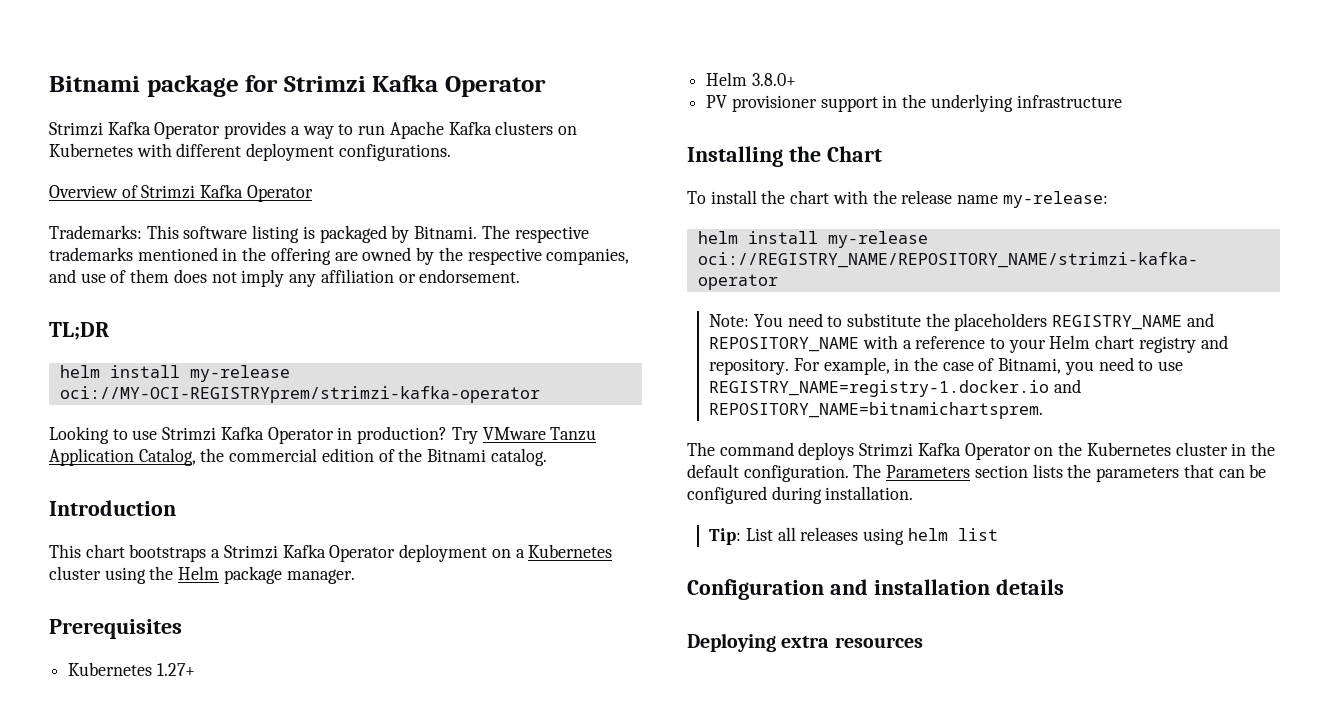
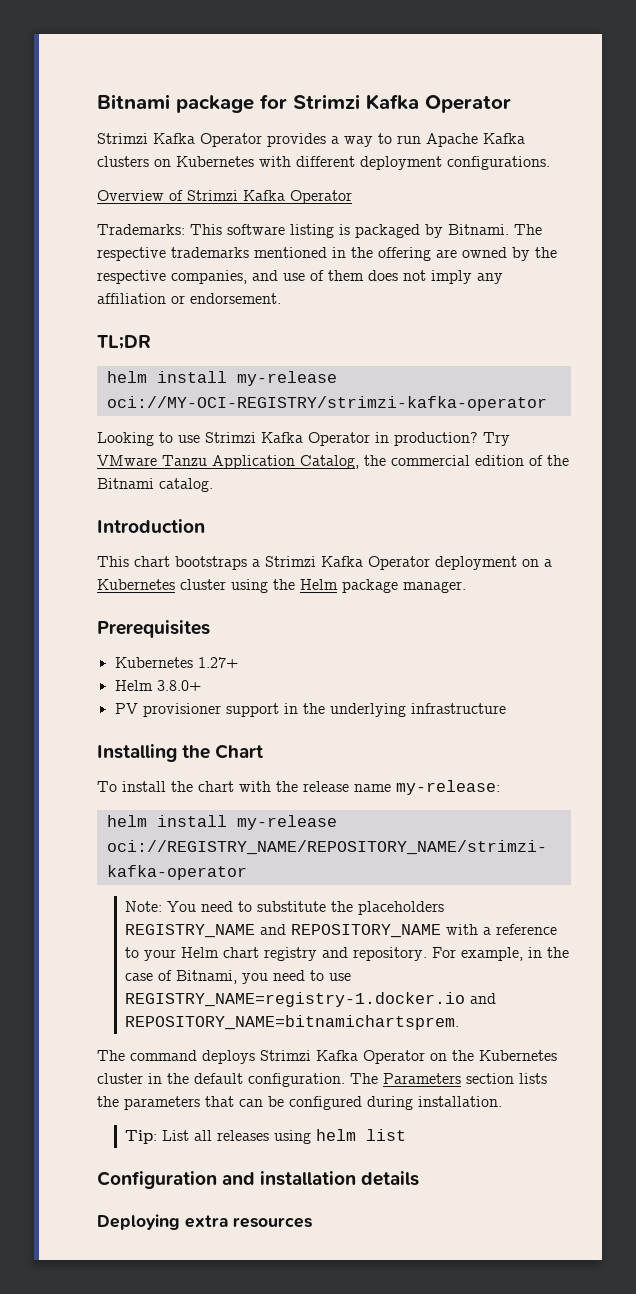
- helm install my-release oci://MY-OCI-REGISTRYprem/strimzi-kafka-operator
+ helm install my-release oci://MY-OCI-REGISTRY/strimzi-kafka-operator

